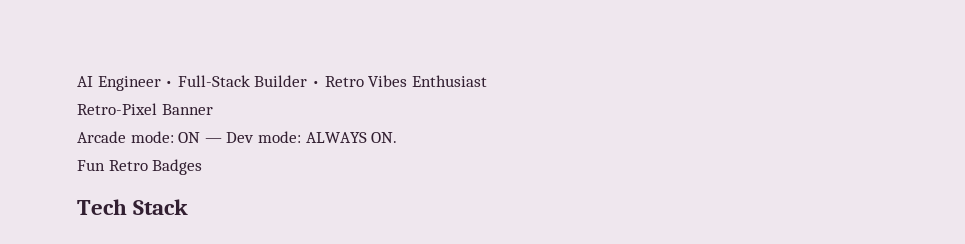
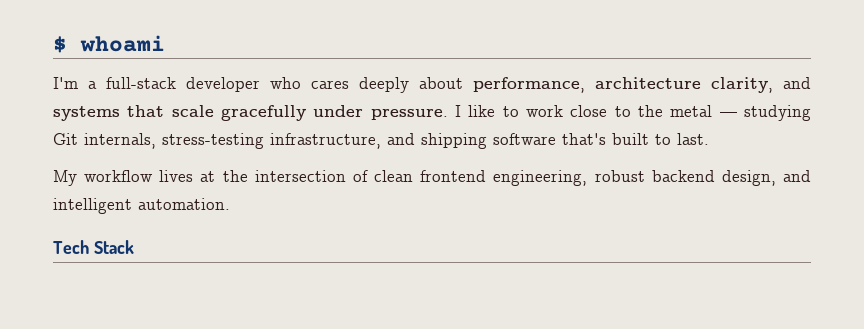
- AI Engineer • Full-Stack Builder • Retro Vibes Enthusiast
- Retro-Pixel Banner
- Arcade mode: ON — Dev mode: ALWAYS ON.
- Fun Retro Badges
+ $ whoami
+ I'm a full-stack developer who cares deeply about performance, architecture clarity, and systems that scale gracefully under pressure. I like to work close to the metal — studying Git internals, stress-testing infrastructure, and shipping software that's built to last.
+ My workflow lives at the intersection of clean frontend engineering, robust backend design, and intelligent automation.

